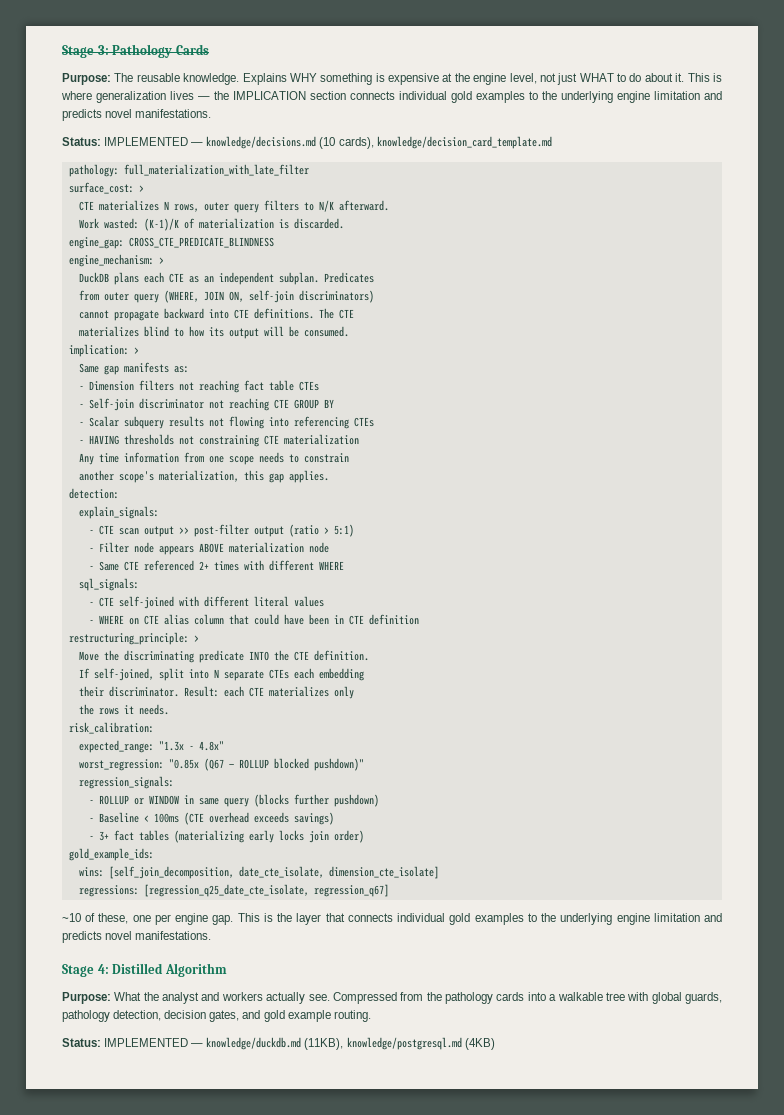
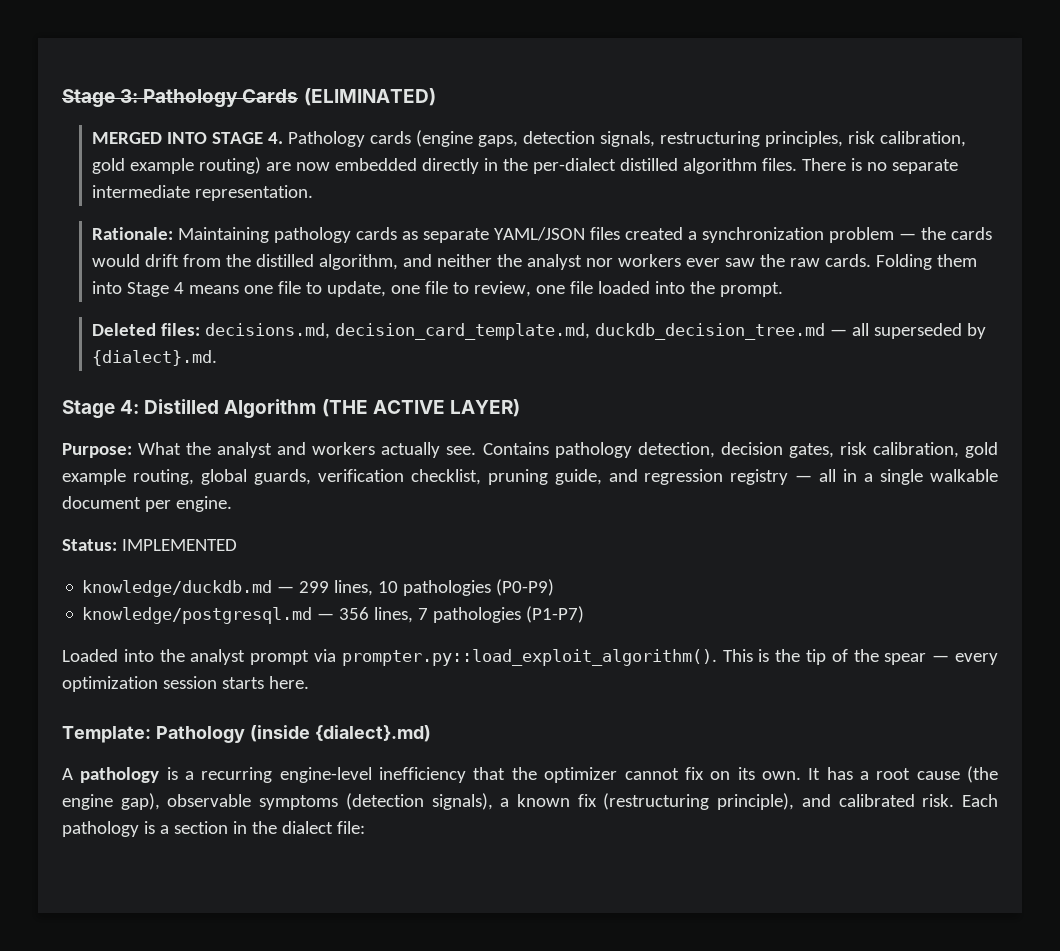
- Stage 3: Pathology Cards
- Purpose: The reusable knowledge. Explains WHY something is expensive at the engine level, not just WHAT to do about it. This is where generalization lives — the IMPLICATION section connects individual gold examples to the underlying engine limitation and predicts novel manifestations.
- Status: IMPLEMENTED — knowledge/decisions.md (10 cards), knowledge/decision_card_template.md
- pathology: full_materialization_with_late_filter
- surface_cost: >
- CTE materializes N rows, outer query filters to N/K afterward.
- Work wasted: (K-1)/K of materialization is discarded.
- engine_gap: CROSS_CTE_PREDICATE_BLINDNESS
- engine_mechanism: >
- DuckDB plans each CTE as an independent subplan. Predicates
- from outer query (WHERE, JOIN ON, self-join discriminators)
- cannot propagate backward into CTE definitions. The CTE
- materializes blind to how its output will be consumed.
- implication: >
- Same gap manifests as:
- - Dimension filters not reaching fact table CTEs
- - Self-join discriminator not reaching CTE GROUP BY
- - Scalar subquery results not flowing into referencing CTEs
- - HAVING thresholds not constraining CTE materialization
- Any time information from one scope needs to constrain
- another scope's materialization, this gap applies.
- detection:
- explain_signals:
- - CTE scan output >> post-filter output (ratio > 5:1)
- - Filter node appears ABOVE materialization node
- - Same CTE referenced 2+ times with different WHERE
- sql_signals:
- - CTE self-joined with different literal values
- - WHERE on CTE alias column that could have been in CTE definition
- restructuring_principle: >
- Move the discriminating predicate INTO the CTE definition.
- If self-joined, split into N separate CTEs each embedding
- their discriminator. Result: each CTE materializes only
- the rows it needs.
- risk_calibration:
- expected_range: "1.3x - 4.8x"
- worst_regression: "0.85x (Q67 — ROLLUP blocked pushdown)"
- regression_signals:
- - ROLLUP or WINDOW in same query (blocks further pushdown)
- - Baseline < 100ms (CTE overhead exceeds savings)
- - 3+ fact tables (materializing early locks join order)
- gold_example_ids:
- wins: [self_join_decomposition, date_cte_isolate, dimension_cte_isolate]
- regressions: [regression_q25_date_cte_isolate, regression_q67]
- ~10 of these, one per engine gap. This is the layer that connects individual gold examples to the underlying engine limitation and predicts novel manifestations.
+ Stage 3: Pathology Cards (ELIMINATED)
+ MERGED INTO STAGE 4. Pathology cards (engine gaps, detection signals, restructuring principles, risk calibration, gold example routing) are now embedded directly in the per-dialect distilled algorithm files. There is no separate intermediate representation.
+ Rationale: Maintaining pathology cards as separate YAML/JSON files created a synchronization problem — the cards would drift from the distilled algorithm, and neither the analyst nor workers ever saw the raw cards. Folding them into Stage 4 means one file to update, one file to review, one file loaded into the prompt.
+ Deleted files: decisions.md, decision_card_template.md, duckdb_decision_tree.md — all superseded by {dialect}.md.
- Stage 4: Distilled Algorithm
+ Stage 4: Distilled Algorithm (THE ACTIVE LAYER)
- Compressed from the pathology cards into a walkable tree with global guards, pathology detection, decision gates, and gold example routing.
- Status: IMPLEMENTED — knowledge/duckdb.md (11KB), knowledge/postgresql.md (4KB)
+ Contains pathology detection, decision gates, risk calibration, gold example routing, global guards, verification checklist, pruning guide, and regression registry — all in a single walkable document per engine.
+ Status: IMPLEMENTED
+ knowledge/duckdb.md — 299 lines, 10 pathologies (P0-P9)
+ knowledge/postgresql.md — 356 lines, 7 pathologies (P1-P7)
+ Loaded into the analyst prompt via prompter.py::load_exploit_algorithm(). This is the tip of the spear — every optimization session starts here.
+ Template: Pathology (inside {dialect}.md)
+ A pathology is a recurring engine-level inefficiency that the optimizer cannot fix on its own. It has a root cause (the engine gap), observable symptoms (detection signals), a known fix (restructuring principle), and calibrated risk. Each pathology is a section in the dialect file:

